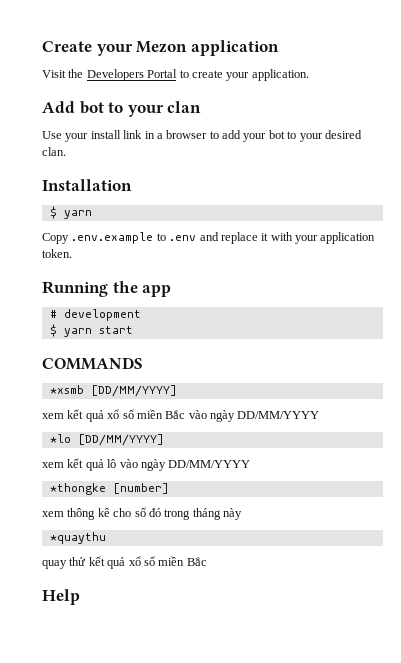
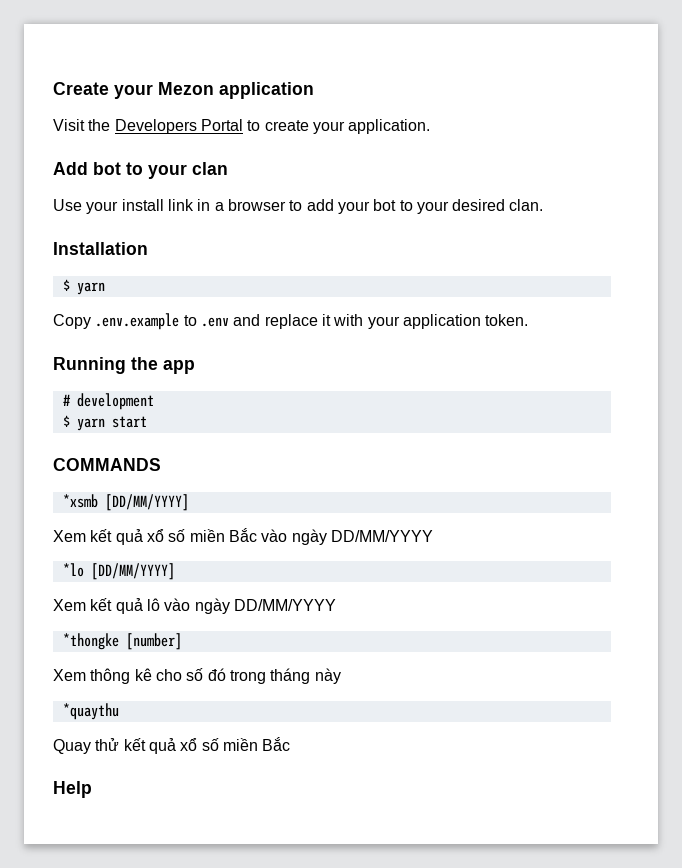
- xem kết quả xổ số miền Bắc vào ngày DD/MM/YYYY
+ Xem kết quả xổ số miền Bắc vào ngày DD/MM/YYYY
- xem kết quả lô vào ngày DD/MM/YYYY
+ Xem kết quả lô vào ngày DD/MM/YYYY
- xem thông kê cho số đó trong tháng này
+ Xem thông kê cho số đó trong tháng này
- quay thử kết quả xổ số miền Bắc
+ Quay thử kết quả xổ số miền Bắc

